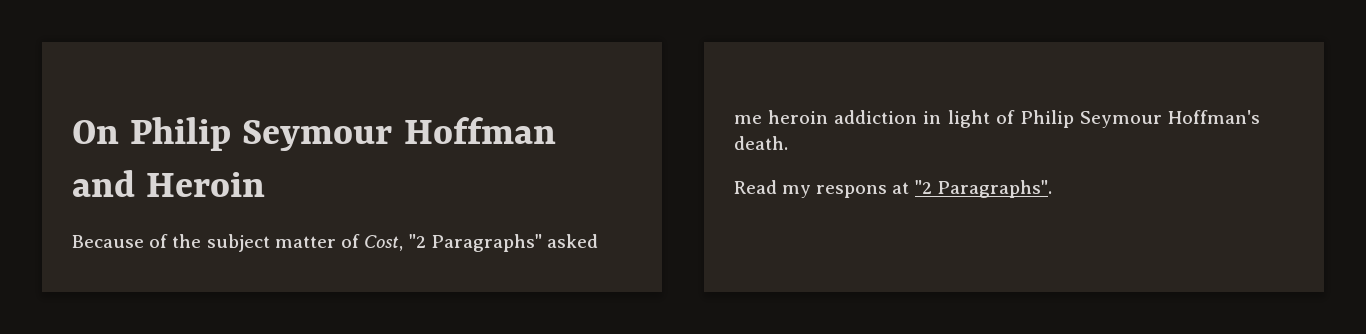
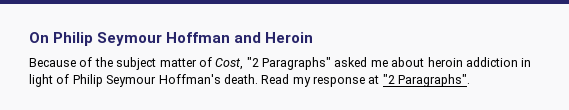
- Because of the subject matter of Cost, "2 Paragraphs" asked me heroin addiction in light of Philip Seymour Hoffman's death.
- Read my respons at "2 Paragraphs".
+ Because of the subject matter of Cost, "2 Paragraphs" asked me about heroin addiction in light of Philip Seymour Hoffman's death. Read my response at "2 Paragraphs".

